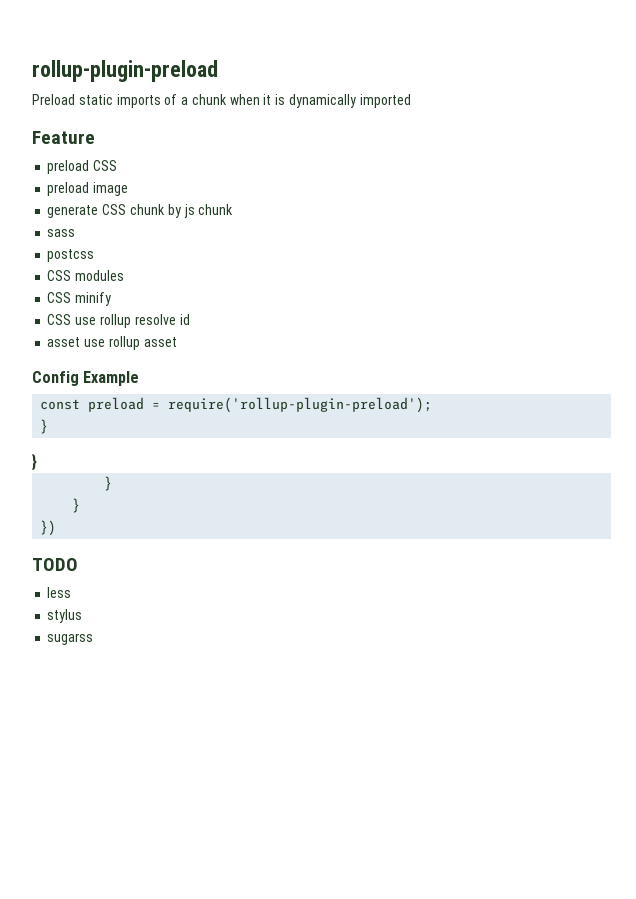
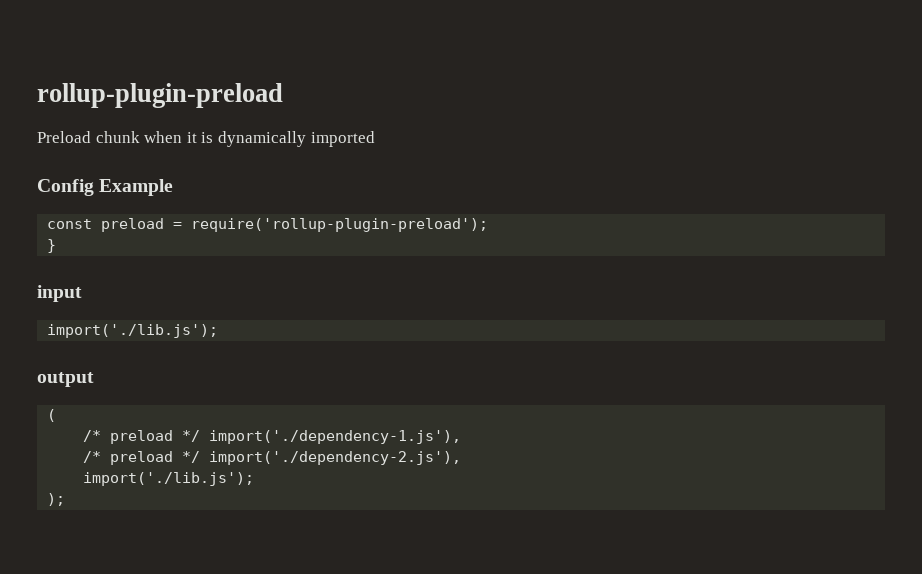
- Preload static imports of a chunk when it is dynamically imported
+ Preload chunk when it is dynamically imported
- Feature
- preload CSS
- preload image
- generate CSS chunk by js chunk
- sass
- postcss
- CSS modules
- CSS minify
- CSS use rollup resolve id
- asset use rollup asset
  const preload = require('rollup-plugin-preload');
  }
- }
- }
- }
- })
- TODO
- less
- stylus
- sugarss
+ input
+ import('./lib.js');
+ output
+ (
+ /* preload */ import('./dependency-1.js'),
+ /* preload */ import('./dependency-2.js'),
+ import('./lib.js');
+ );

